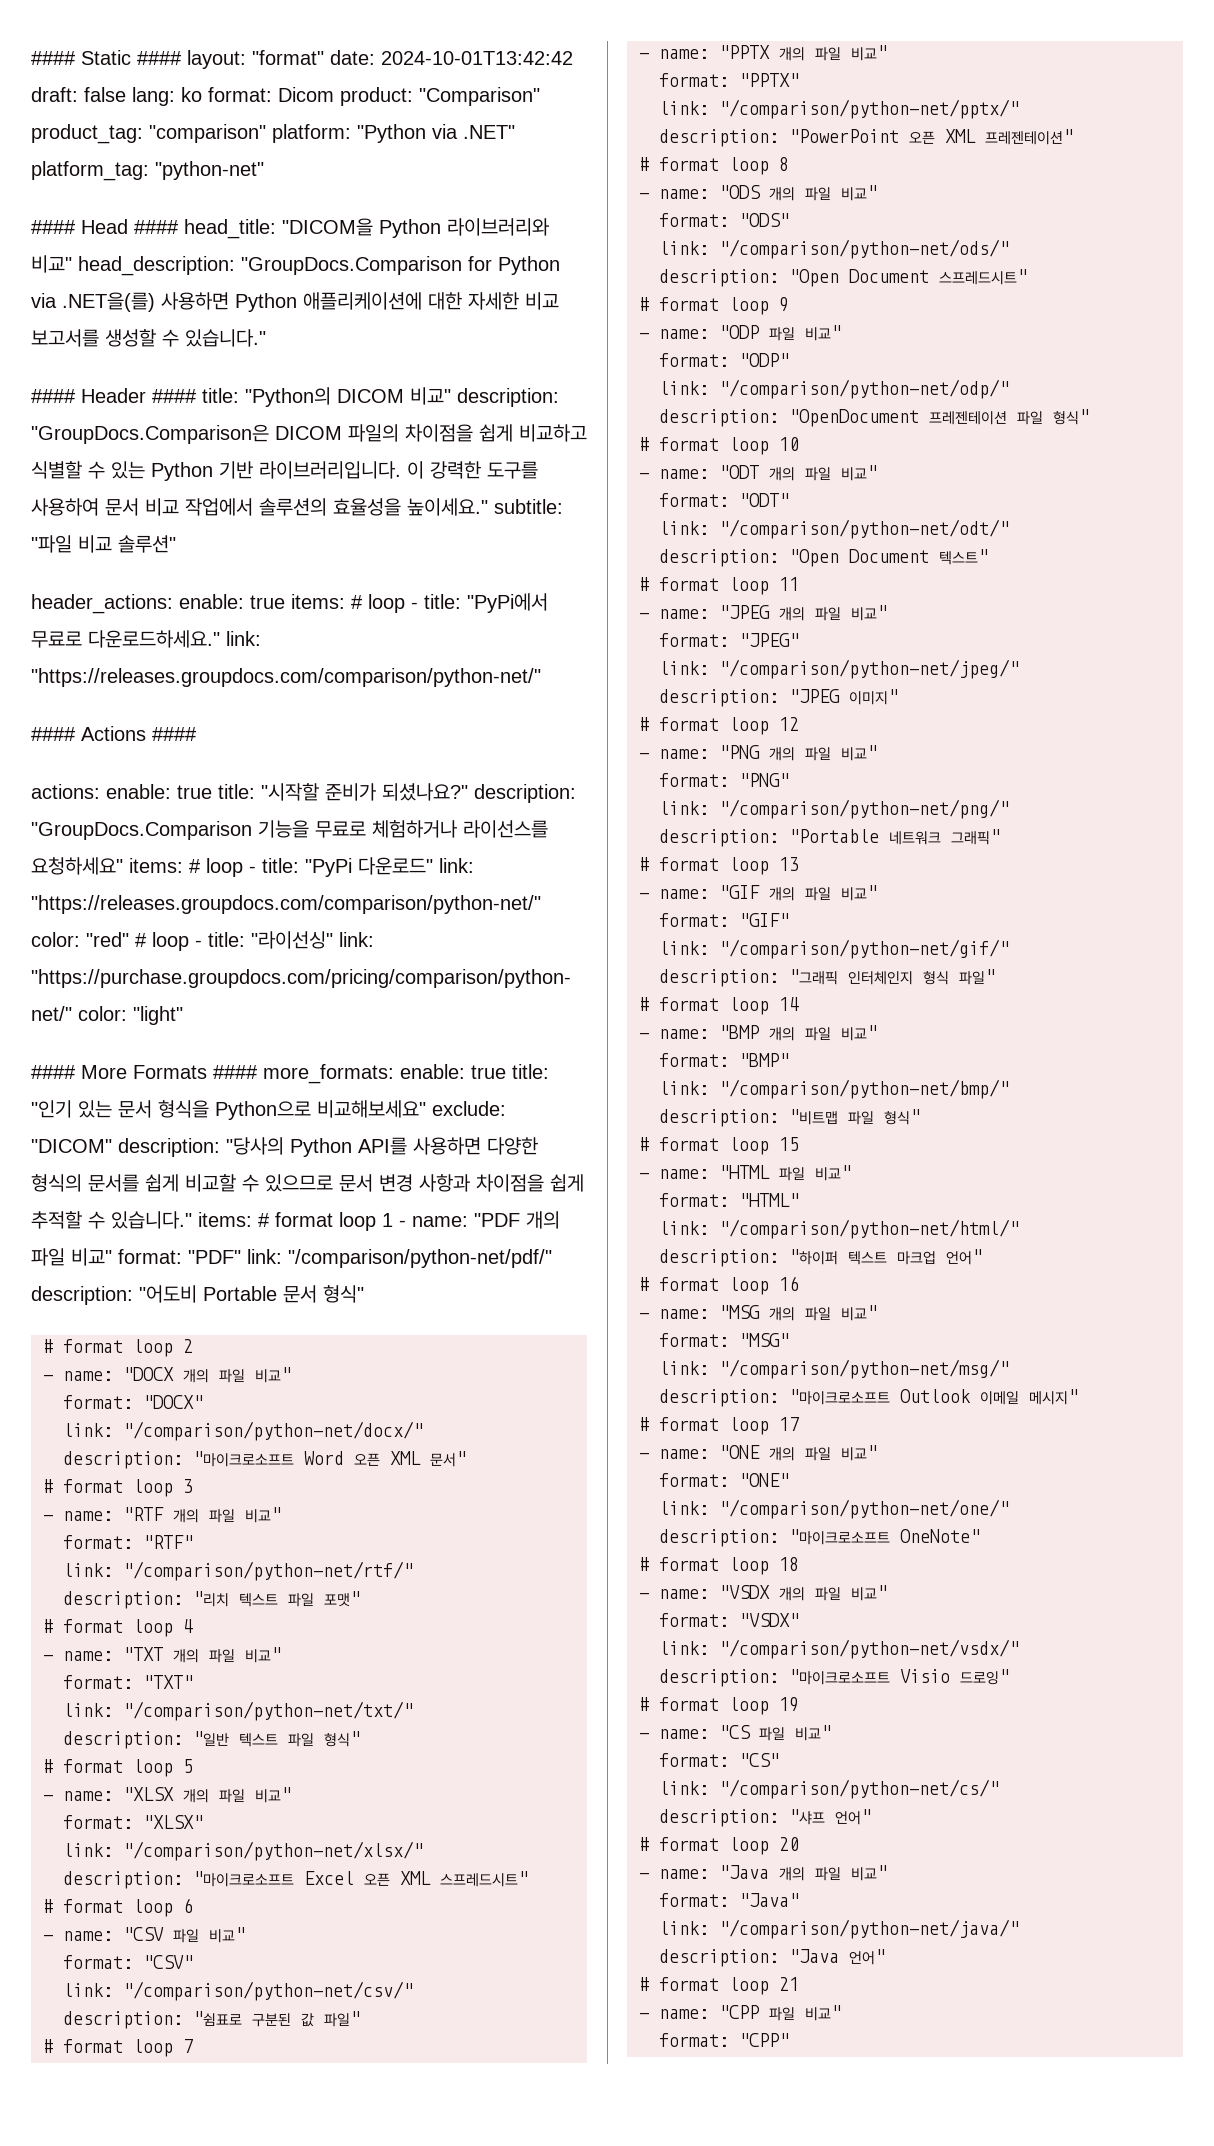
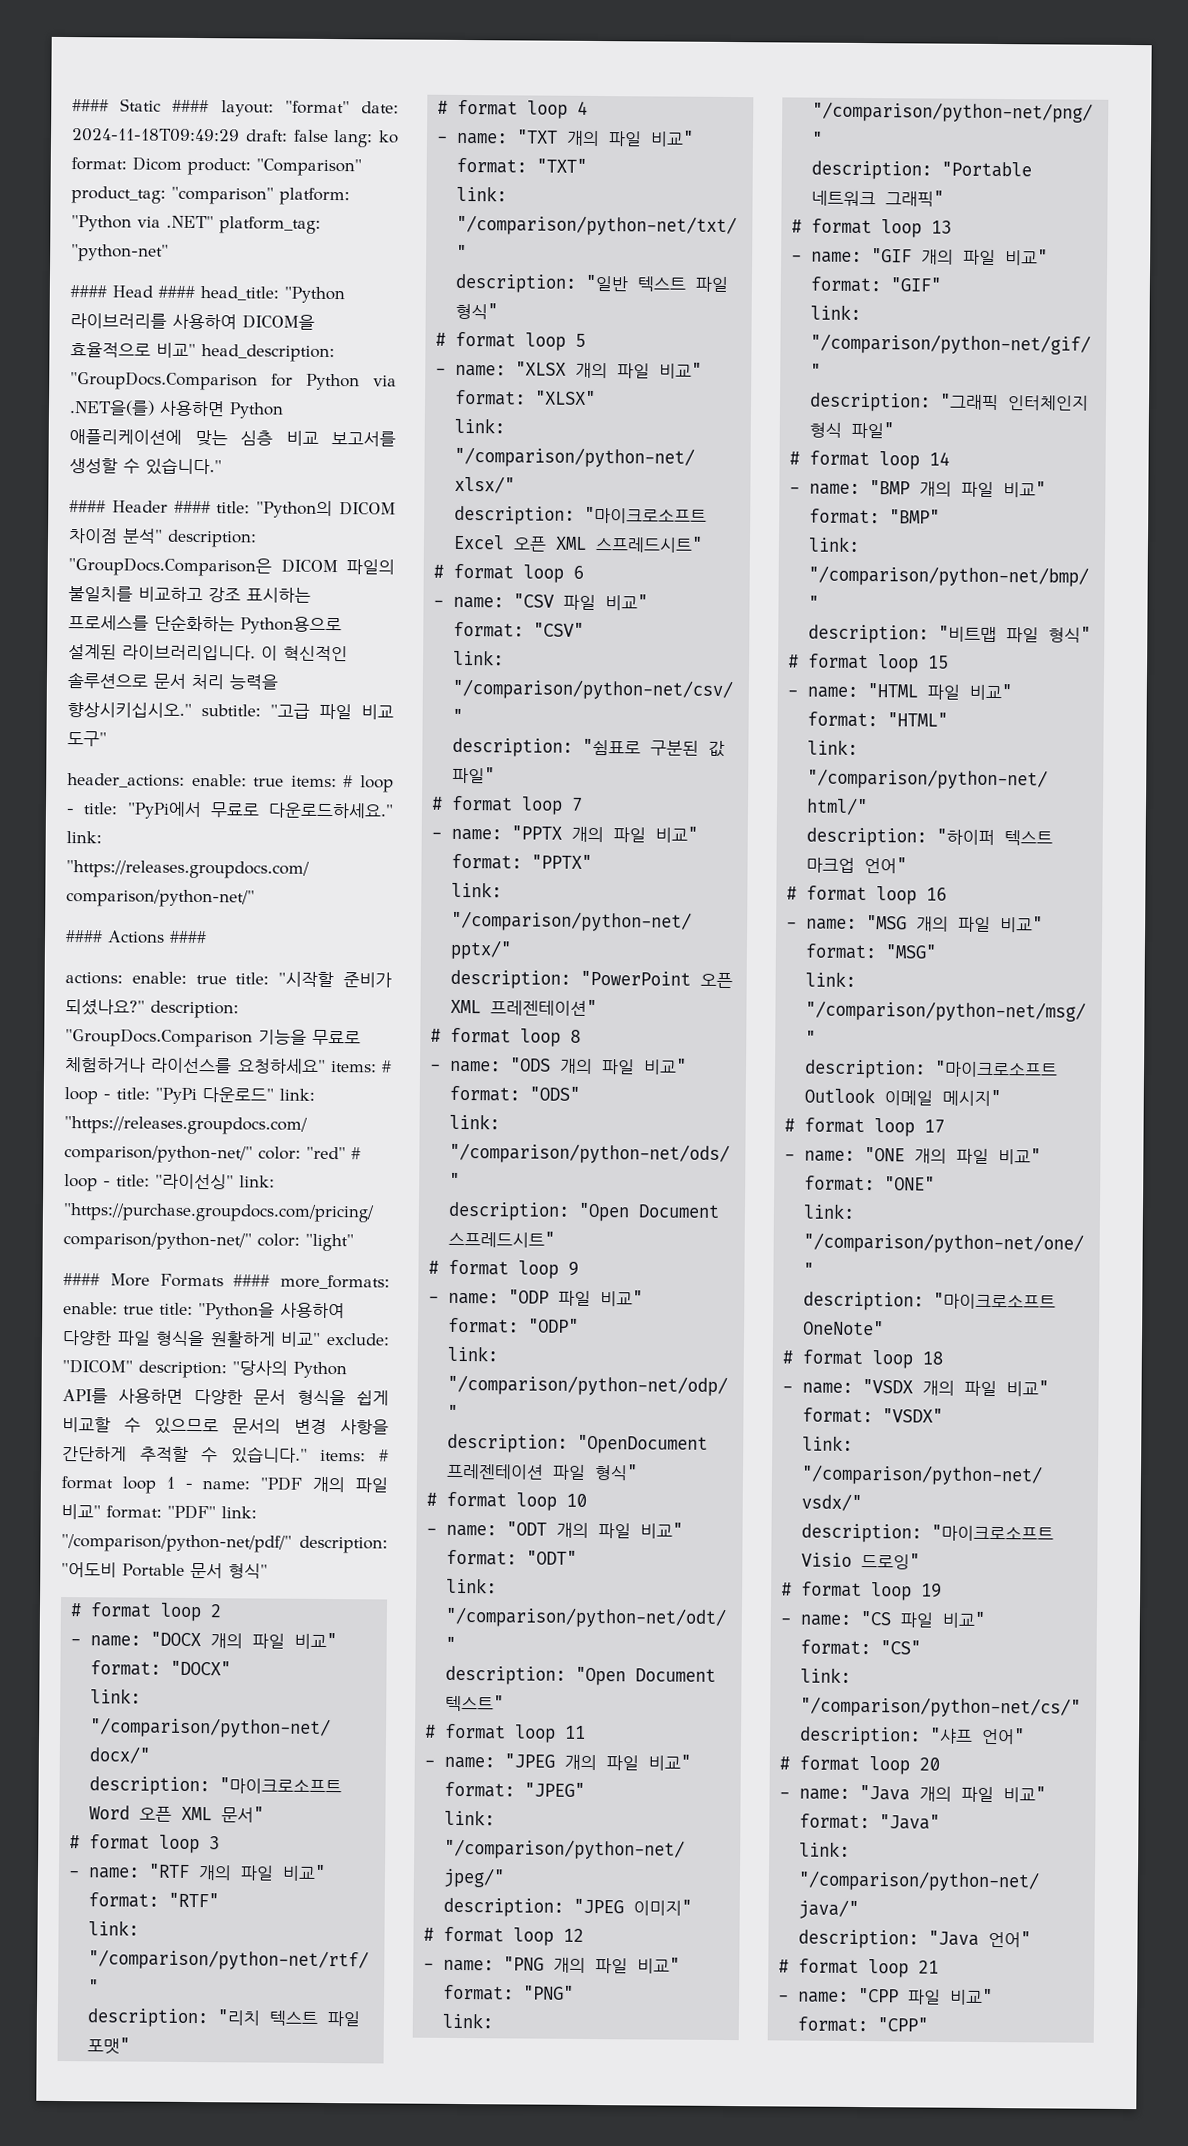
- #### Static #### layout: "format" date: 2024-10-01T13:42:42 draft: false lang: ko format: Dicom product: "Comparison" product_tag: "comparison" platform: "Python via .NET" platform_tag: "python-net"
+ #### Static #### layout: "format" date: 2024-11-18T09:49:29 draft: false lang: ko format: Dicom product: "Comparison" product_tag: "comparison" platform: "Python via .NET" platform_tag: "python-net"
- #### Head #### head_title: "DICOM을 Python 라이브러리와 비교" head_description: "GroupDocs.Comparison for Python via .NET을(를) 사용하면 Python 애플리케이션에 대한 자세한 비교 보고서를 생성할 수 있습니다."
+ #### Head #### head_title: "Python 라이브러리를 사용하여 DICOM을 효율적으로 비교" head_description: "GroupDocs.Comparison for Python via .NET을(를) 사용하면 Python 애플리케이션에 맞는 심층 비교 보고서를 생성할 수 있습니다."
- #### Header #### title: "Python의 DICOM 비교" description: "GroupDocs.Comparison은 DICOM 파일의 차이점을 쉽게 비교하고 식별할 수 있는 Python 기반 라이브러리입니다. 이 강력한 도구를 사용하여 문서 비교 작업에서 솔루션의 효율성을 높이세요." subtitle: "파일 비교 솔루션"
+ #### Header #### title: "Python의 DICOM 차이점 분석" description: "GroupDocs.Comparison은 DICOM 파일의 불일치를 비교하고 강조 표시하는 프로세스를 단순화하는 Python용으로 설계된 라이브러리입니다. 이 혁신적인 솔루션으로 문서 처리 능력을 향상시키십시오." subtitle: "고급 파일 비교 도구"
- #### More Formats #### more_formats: enable: true title: "인기 있는 문서 형식을 Python으로 비교해보세요" exclude: "DICOM" description: "당사의 Python API를 사용하면 다양한 형식의 문서를 쉽게 비교할 수 있으므로 문서 변경 사항과 차이점을 쉽게 추적할 수 있습니다." items: # format loop 1 - name: "PDF 개의 파일 비교" format: "PDF" link: "/comparison/python-net/pdf/" description: "어도비 Portable 문서 형식"
+ #### More Formats #### more_formats: enable: true title: "Python을 사용하여 다양한 파일 형식을 원활하게 비교" exclude: "DICOM" description: "당사의 Python API를 사용하면 다양한 문서 형식을 쉽게 비교할 수 있으므로 문서의 변경 사항을 간단하게 추적할 수 있습니다." items: # format loop 1 - name: "PDF 개의 파일 비교" format: "PDF" link: "/comparison/python-net/pdf/" description: "어도비 Portable 문서 형식"

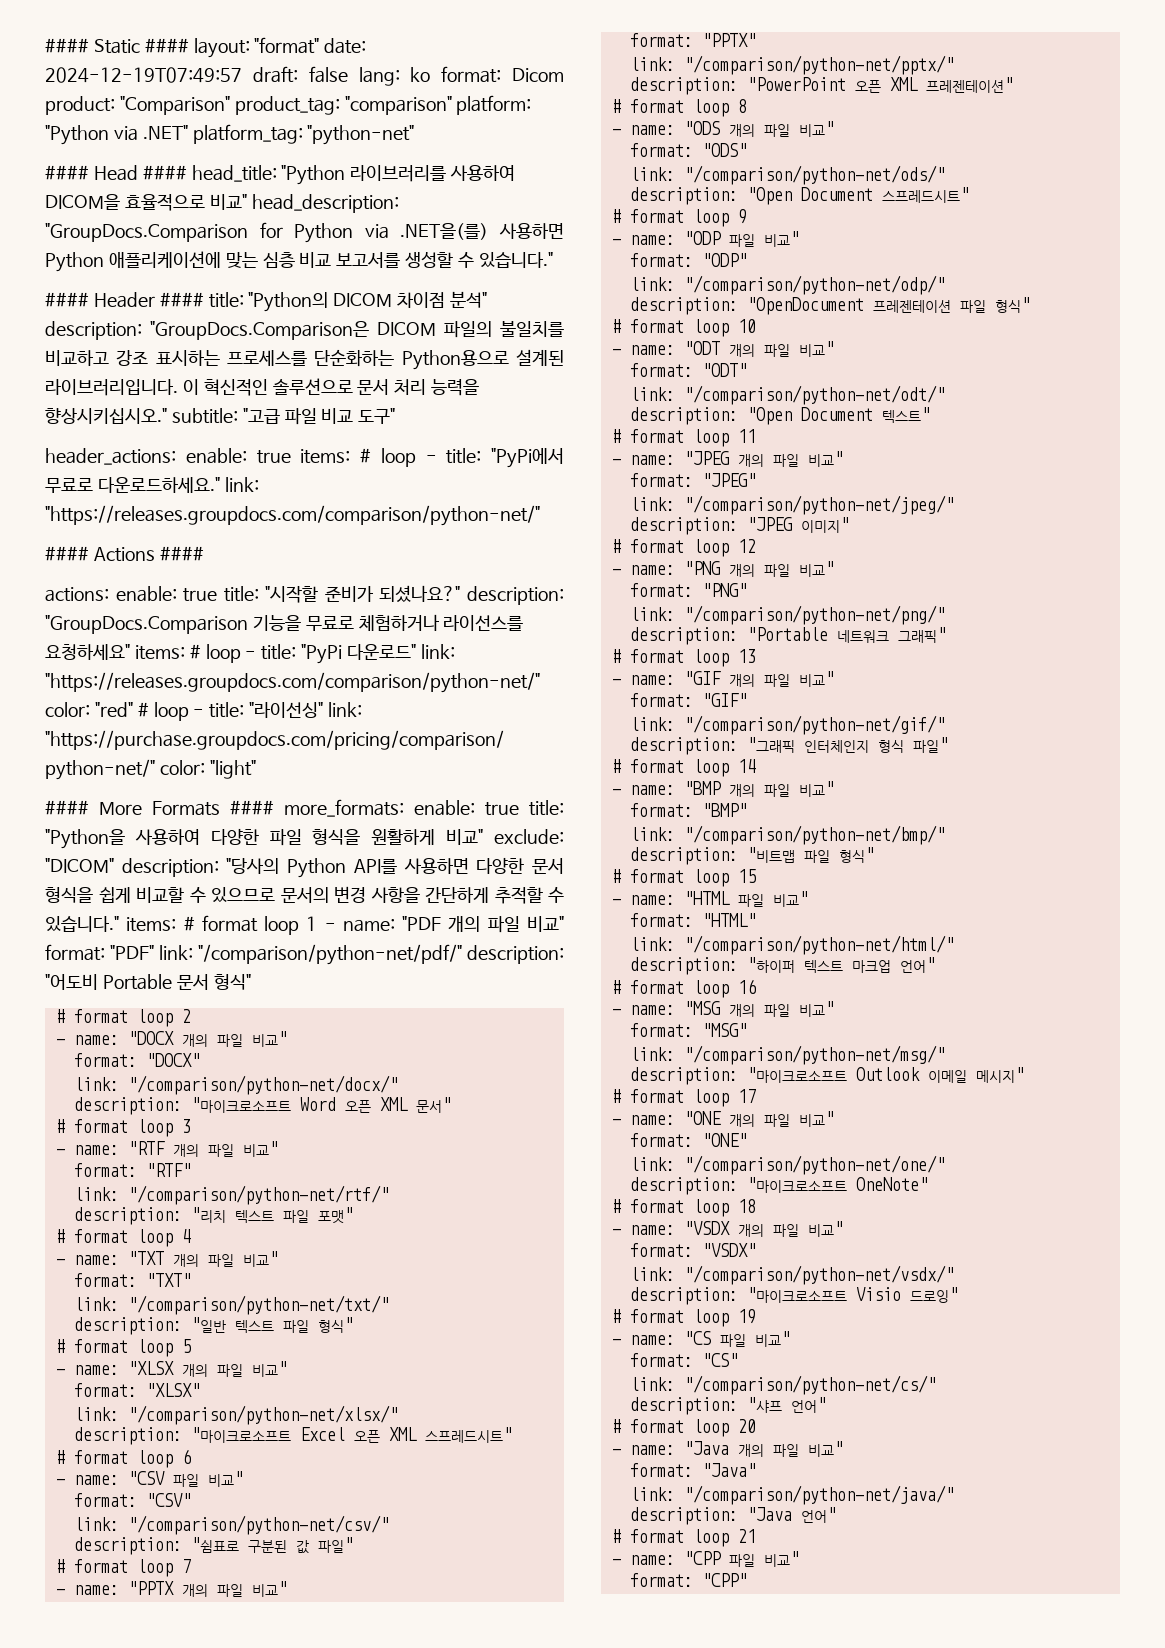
- #### Static #### layout: "format" date: 2024-11-18T09:49:29 draft: false lang: ko format: Dicom product: "Comparison" product_tag: "comparison" platform: "Python via .NET" platform_tag: "python-net"
+ #### Static #### layout: "format" date: 2024-12-19T07:49:57 draft: false lang: ko format: Dicom product: "Comparison" product_tag: "comparison" platform: "Python via .NET" platform_tag: "python-net"

